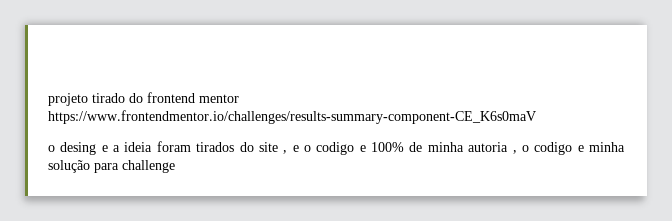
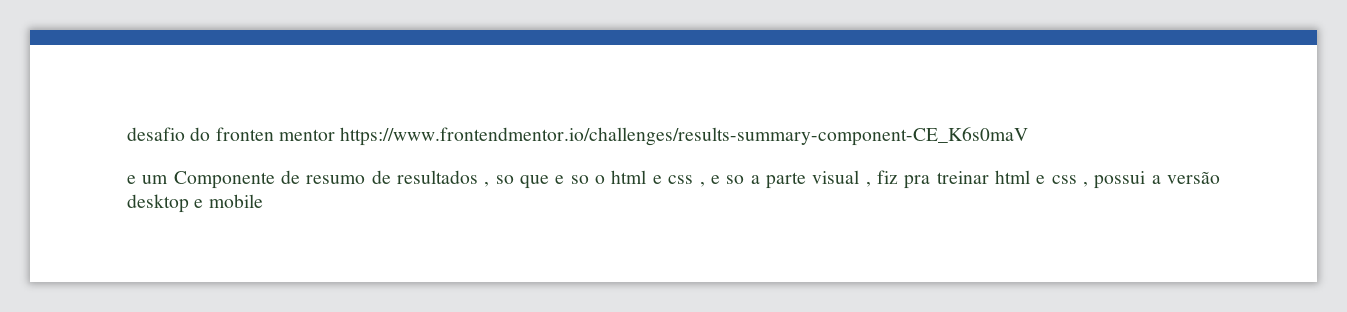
- projeto tirado do frontend mentor https://www.frontendmentor.io/challenges/results-summary-component-CE_K6s0maV
- o desing e a ideia foram tirados do site , e o codigo e 100% de minha autoria , o codigo e minha solução para challenge
+ desafio do fronten mentor https://www.frontendmentor.io/challenges/results-summary-component-CE_K6s0maV
+ e um Componente de resumo de resultados , so que e so o html e css , e so a parte visual , fiz pra treinar html e css , possui a versão desktop e mobile

